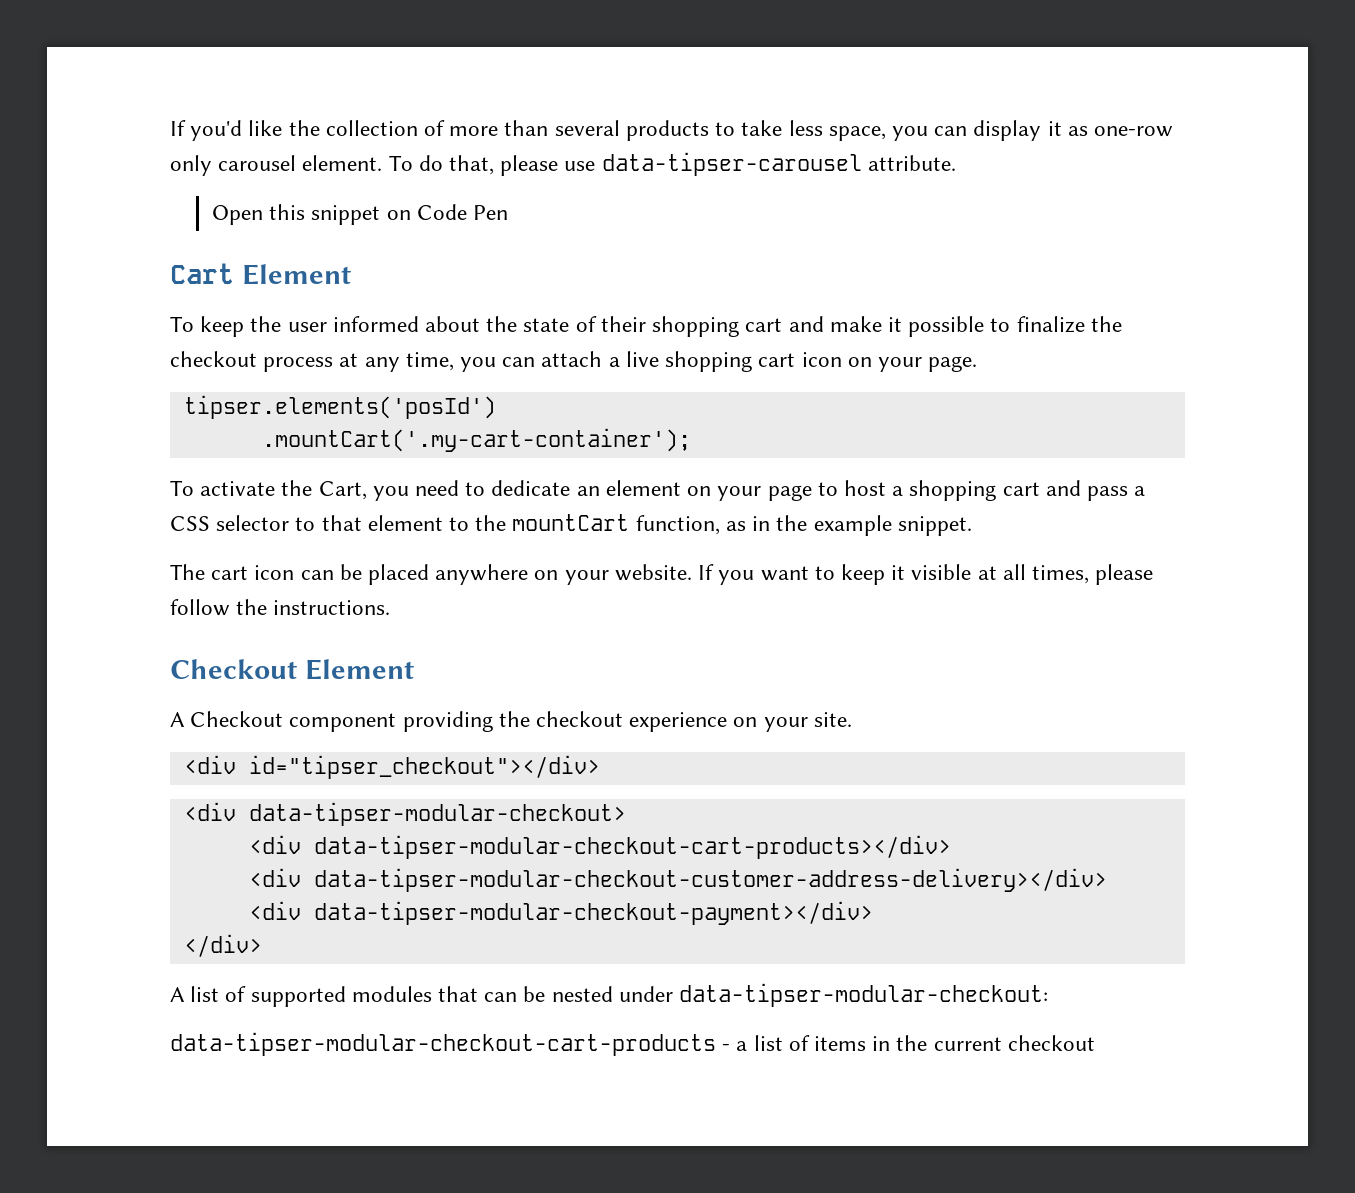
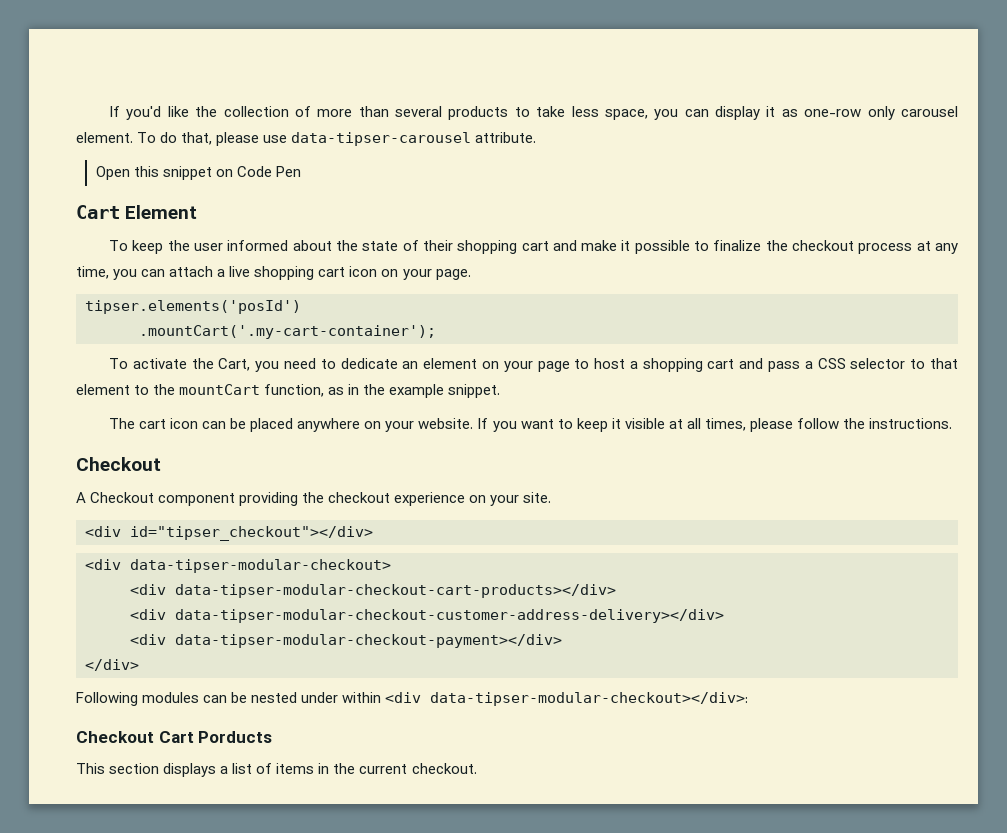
  If you want to keep it visible at all times, please follow the instructions.
- Checkout Element
+ Checkout
- A list of supported modules that can be nested under data-tipser-modular-checkout:
- data-tipser-modular-checkout-cart-products - a list of items in the current checkout
+ Following modules can be nested under within <div data-tipser-modular-checkout></div>:
+ Checkout Cart Porducts
+ This section displays a list of items in the current checkout.

